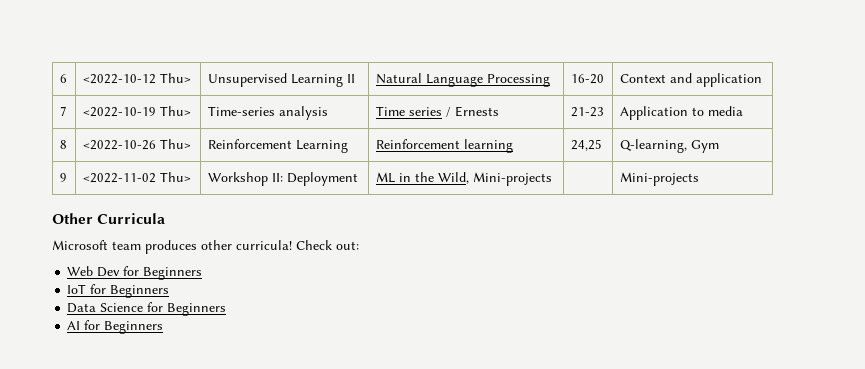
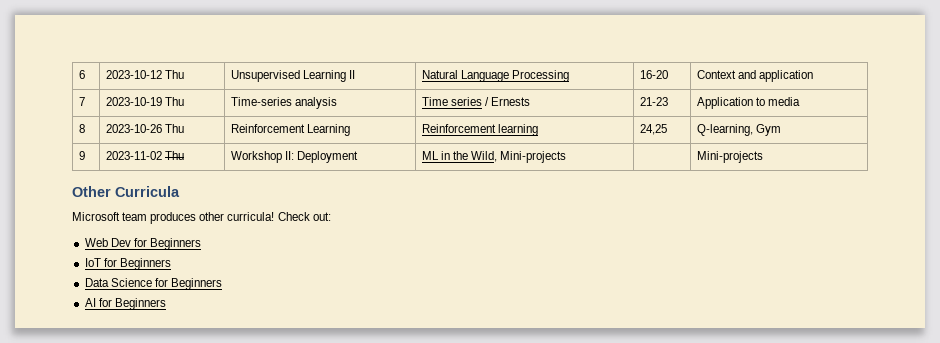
- 6 | <2022-10-12 Thu> | Unsupervised Learning II | Natural Language Processing | 16-20 | Context and application
+ 6 | 2023-10-12 Thu | Unsupervised Learning II | Natural Language Processing | 16-20 | Context and application
- 7 | <2022-10-19 Thu> | Time-series analysis | Time series / Ernests | 21-23 | Application to media
+ 7 | 2023-10-19 Thu | Time-series analysis | Time series / Ernests | 21-23 | Application to media
- 8 | <2022-10-26 Thu> | Reinforcement Learning | Reinforcement learning | 24,25 | Q-learning, Gym
+ 8 | 2023-10-26 Thu | Reinforcement Learning | Reinforcement learning | 24,25 | Q-learning, Gym
- 9 | <2022-11-02 Thu> | Workshop II: Deployment | ML in the Wild, Mini-projects | | Mini-projects
+ 9 | 2023-11-02 Thu | Workshop II: Deployment | ML in the Wild, Mini-projects | | Mini-projects

